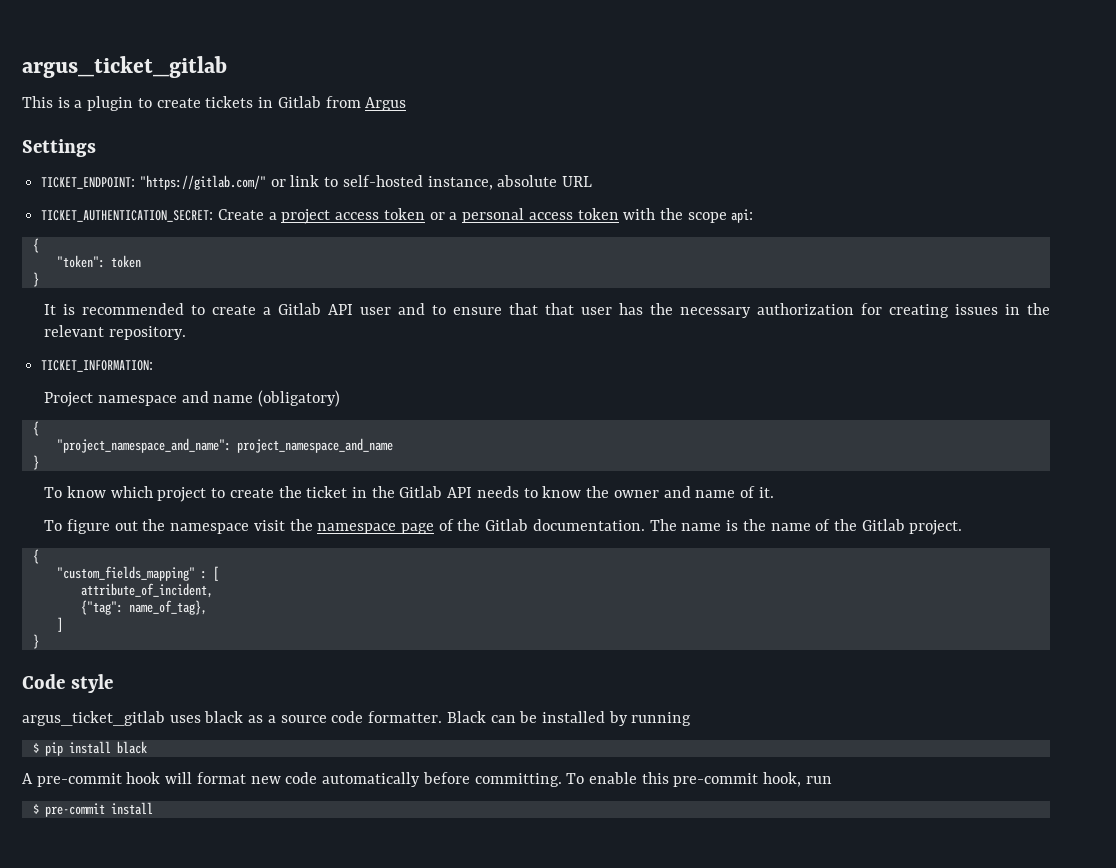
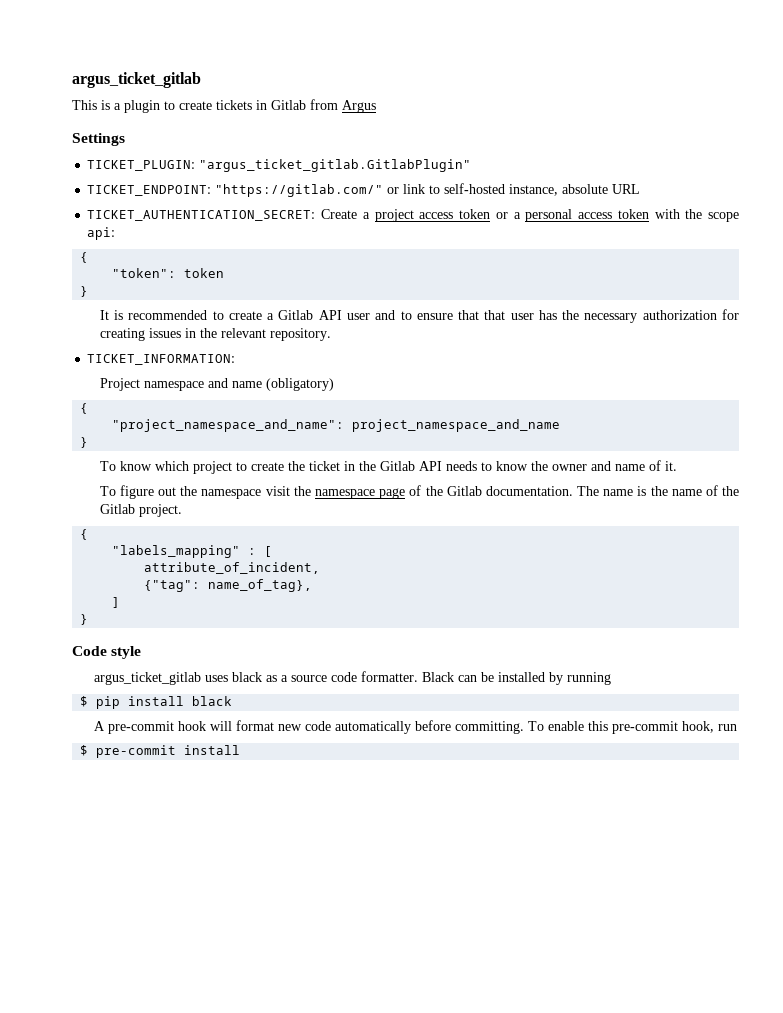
+ TICKET_PLUGIN: "argus_ticket_gitlab.GitlabPlugin"
- "custom_fields_mapping" : [
+ "labels_mapping" : [

